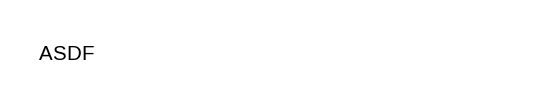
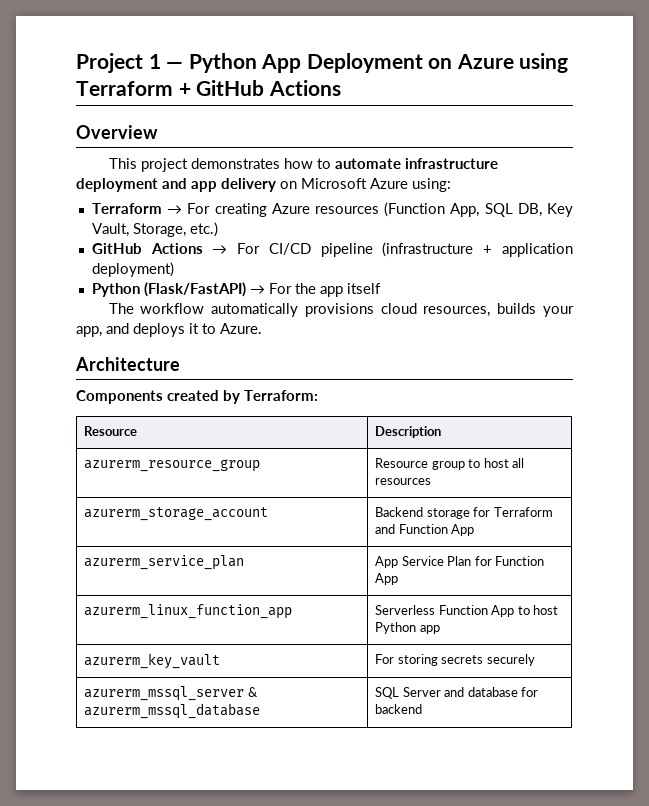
- ASDF
+ Project 1 — Python App Deployment on Azure using Terraform + GitHub Actions
+ Overview
+ This project demonstrates how to automate infrastructure deployment and app delivery on Microsoft Azure using:
+ Terraform → For creating Azure resources (Function App, SQL DB, Key Vault, Storage, etc.)
+ GitHub Actions → For CI/CD pipeline (infrastructure + application deployment)
+ Python (Flask/FastAPI) → For the app itself
+ The workflow automatically provisions cloud resources, builds your app, and deploys it to Azure.
+ Architecture
+ Components created by Terraform:
+ Resource | Description
+ azurerm_resource_group | Resource group to host all resources
+ azurerm_storage_account | Backend storage for Terraform and Function App
+ azurerm_service_plan | App Service Plan for Function App
+ azurerm_linux_function_app | Serverless Function App to host Python app
+ azurerm_key_vault | For storing secrets securely
+ azurerm_mssql_server & azurerm_mssql_database | SQL Server and database for backend

